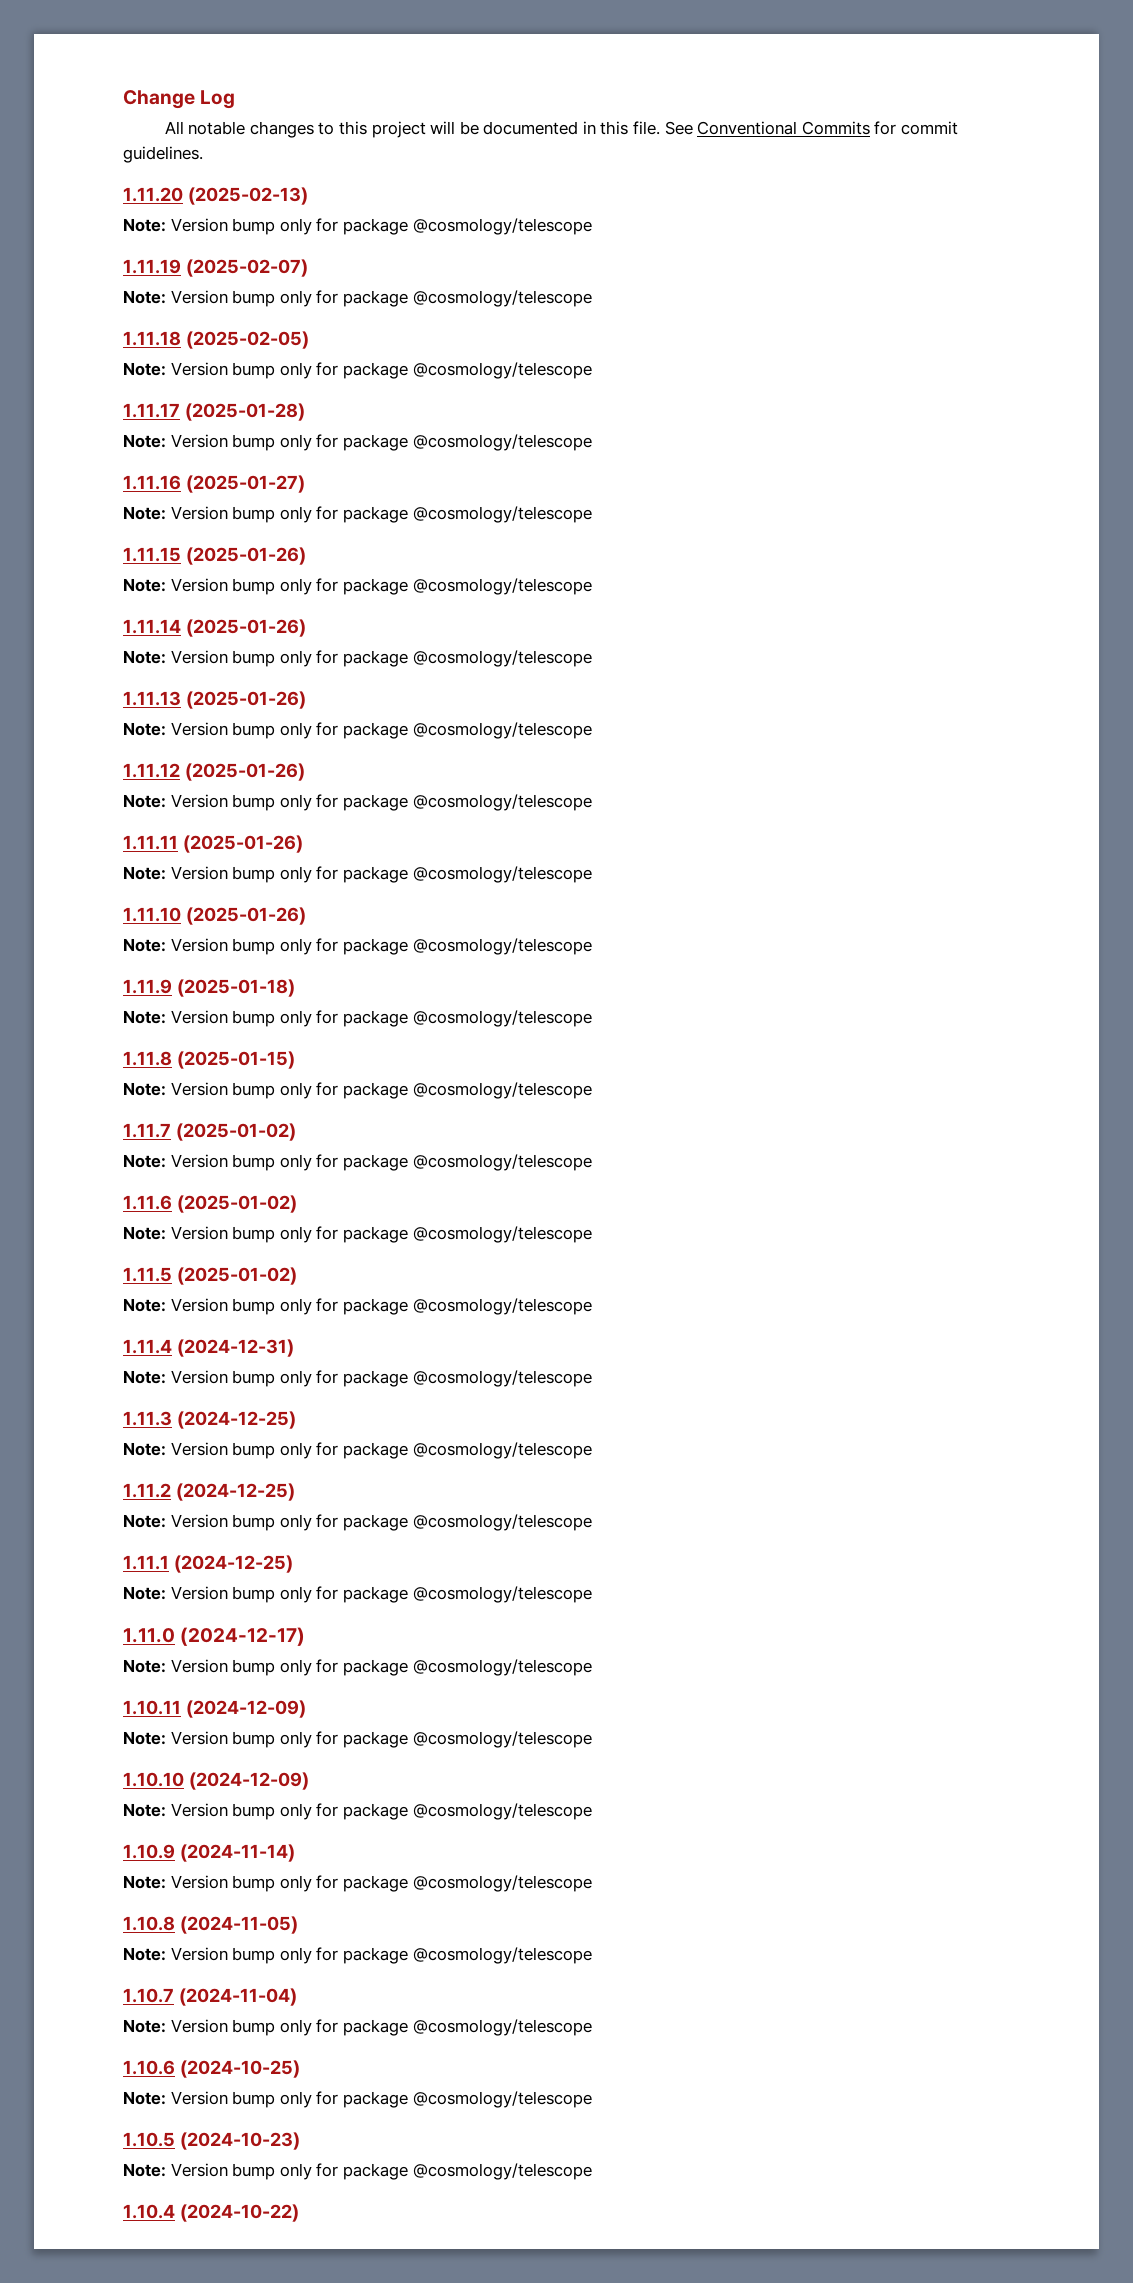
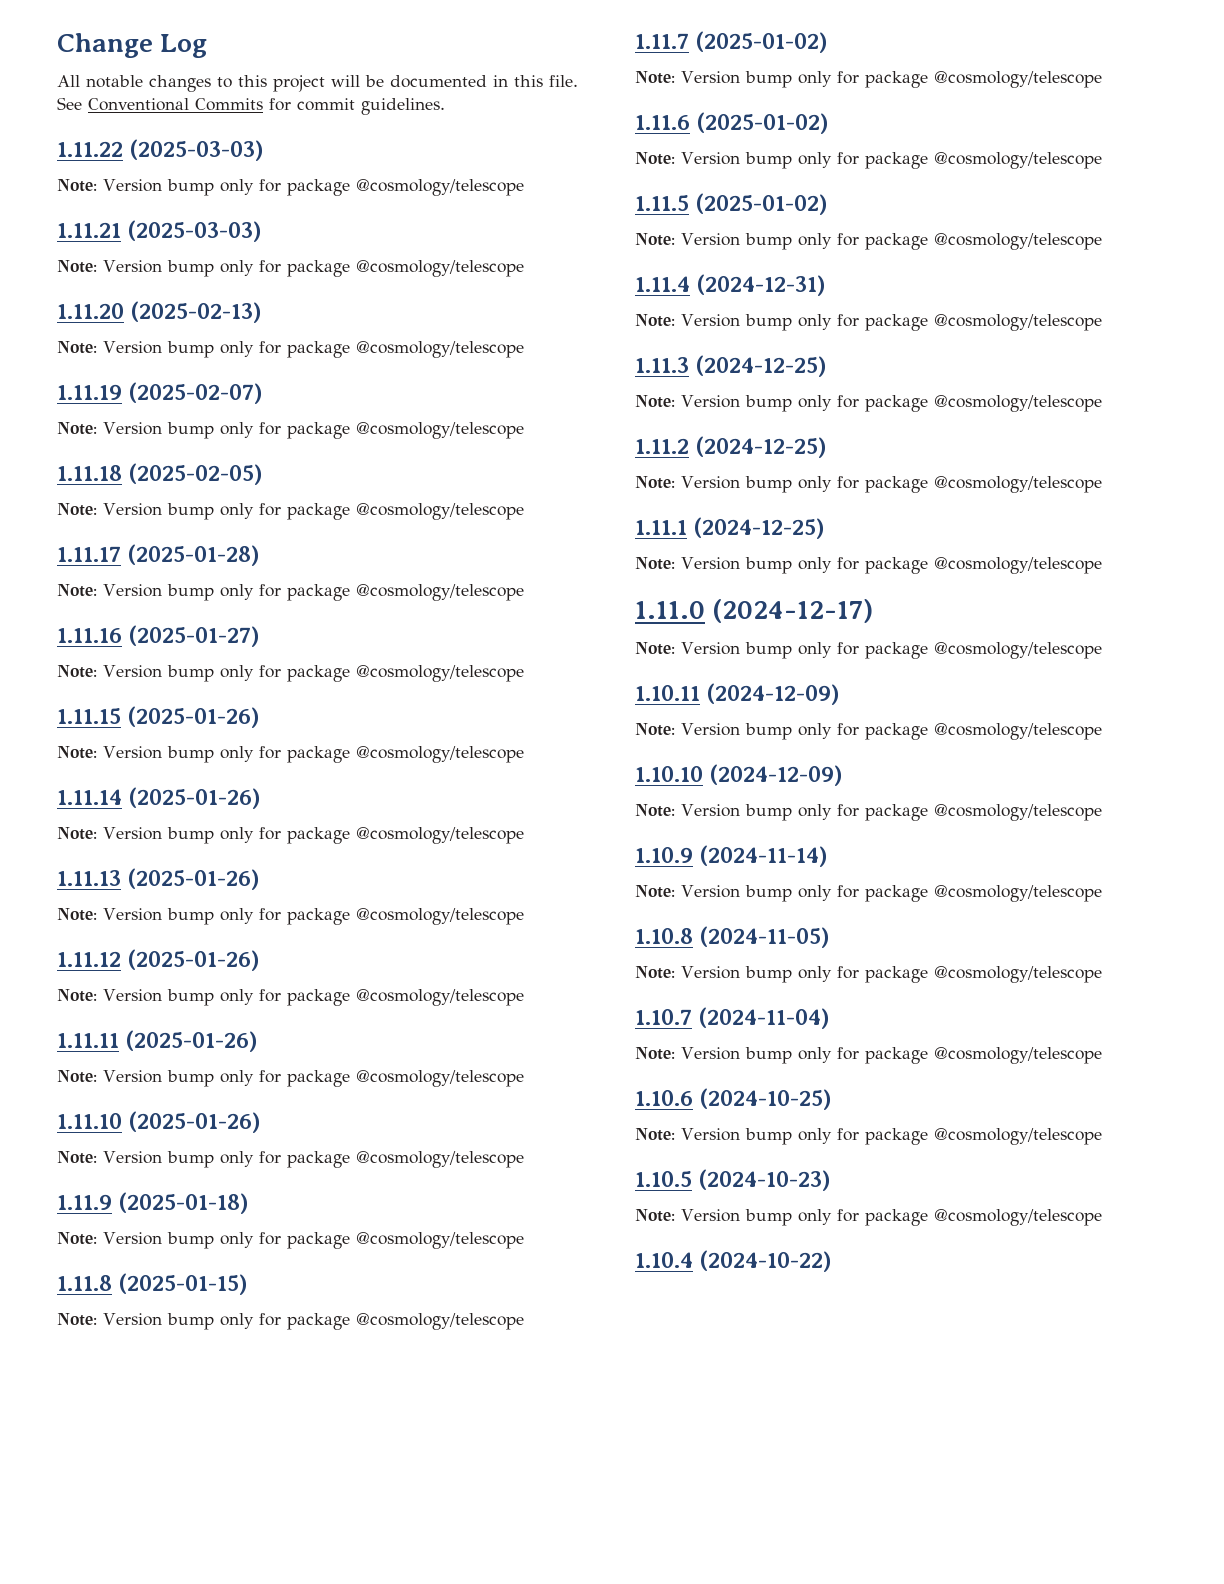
+ 1.11.22 (2025-03-03)
+ Note: Version bump only for package @cosmology/telescope
+ 1.11.21 (2025-03-03)
+ Note: Version bump only for package @cosmology/telescope

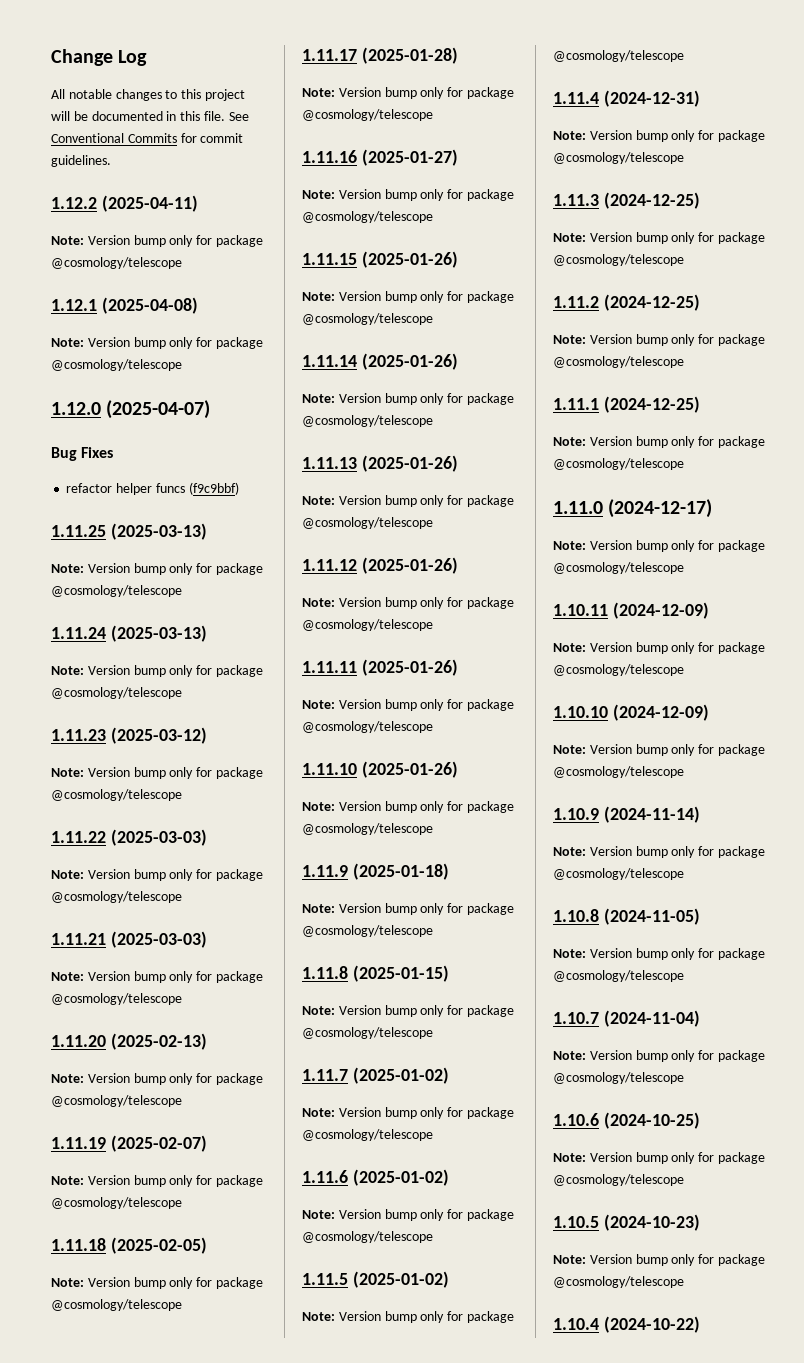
+ 1.12.2 (2025-04-11)
+ Note: Version bump only for package @cosmology/telescope
+ 1.12.1 (2025-04-08)
+ Note: Version bump only for package @cosmology/telescope
+ 1.12.0 (2025-04-07)
+ Bug Fixes
+ refactor helper funcs (f9c9bbf)
+ 1.11.25 (2025-03-13)
+ Note: Version bump only for package @cosmology/telescope
+ 1.11.24 (2025-03-13)
+ Note: Version bump only for package @cosmology/telescope
+ 1.11.23 (2025-03-12)
+ Note: Version bump only for package @cosmology/telescope

